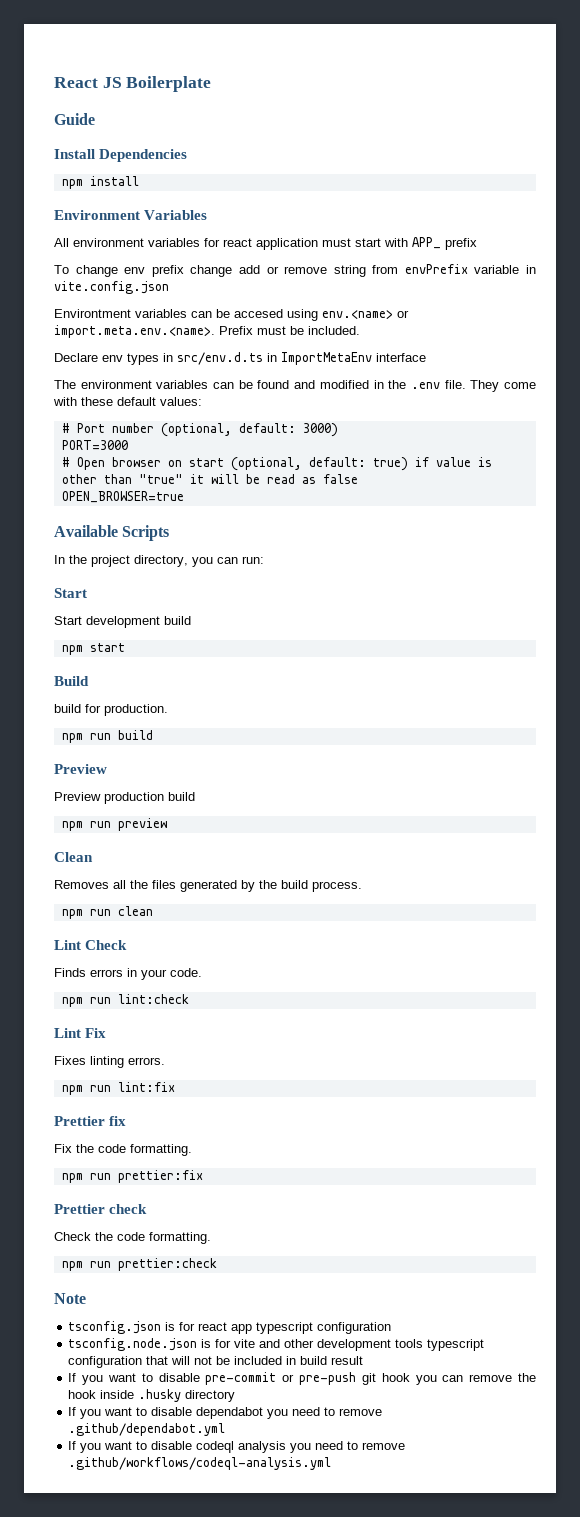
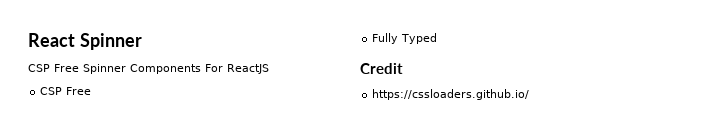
- React JS Boilerplate
- Guide
- Install Dependencies
- npm install
- Environment Variables
- All environment variables for react application must start with APP_ prefix
- To change env prefix change add or remove string from envPrefix variable in vite.config.json
- Environtment variables can be accesed using env.<name> or import.meta.env.<name>. Prefix must be included.
- Declare env types in src/env.d.ts in ImportMetaEnv interface
- The environment variables can be found and modified in the .env file. They come with these default values:
- # Port number (optional, default: 3000)
- PORT=3000
- # Open browser on start (optional, default: true) if value is other than "true" it will be read as false
- OPEN_BROWSER=true
- Available Scripts
- In the project directory, you can run:
- Start
- Start development build
- npm start
- Build
- build for production.
- npm run build
- Preview
- Preview production build
- npm run preview
- Clean
- Removes all the files generated by the build process.
- npm run clean
- Lint Check
- Finds errors in your code.
- npm run lint:check
- Lint Fix
- Fixes linting errors.
- npm run lint:fix
- Prettier fix
- Fix the code formatting.
- npm run prettier:fix
- Prettier check
- Check the code formatting.
- npm run prettier:check
- Note
- tsconfig.json is for react app typescript configuration
- tsconfig.node.json is for vite and other development tools typescript configuration that will not be included in build result
- If you want to disable pre-commit or pre-push git hook you can remove the hook inside .husky directory
- If you want to disable dependabot you need to remove .github/dependabot.yml
- If you want to disable codeql analysis you need to remove .github/workflows/codeql-analysis.yml
+ React Spinner
+ CSP Free Spinner Components For ReactJS
+ CSP Free
+ Fully Typed
+ Credit
+ https://cssloaders.github.io/

